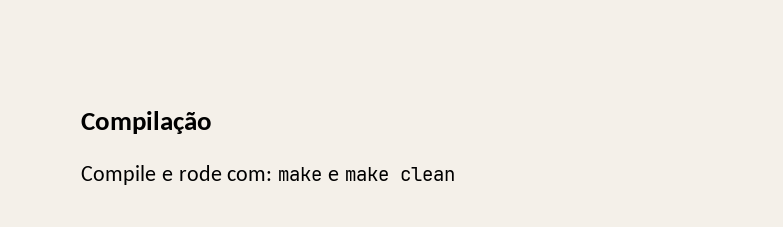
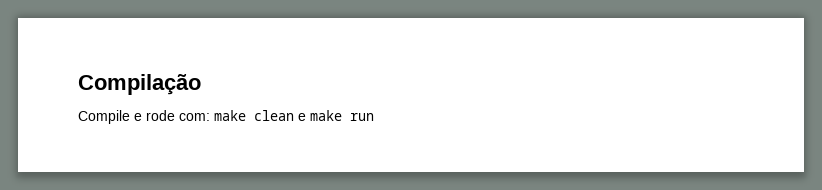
- Compile e rode com: make e make clean
+ Compile e rode com: make clean e make run

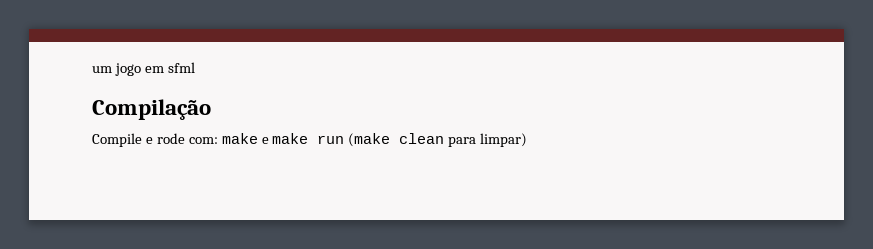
+ um jogo em sfml
- Compile e rode com: make clean e make run
+ Compile e rode com: make e make run (make clean para limpar)

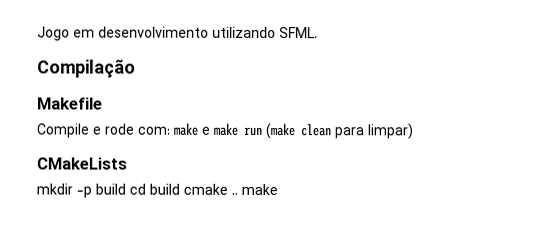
- um jogo em sfml
+ Jogo em desenvolvimento utilizando SFML.
+ Makefile
+ CMakeLists
+ mkdir -p build cd build cmake .. make

